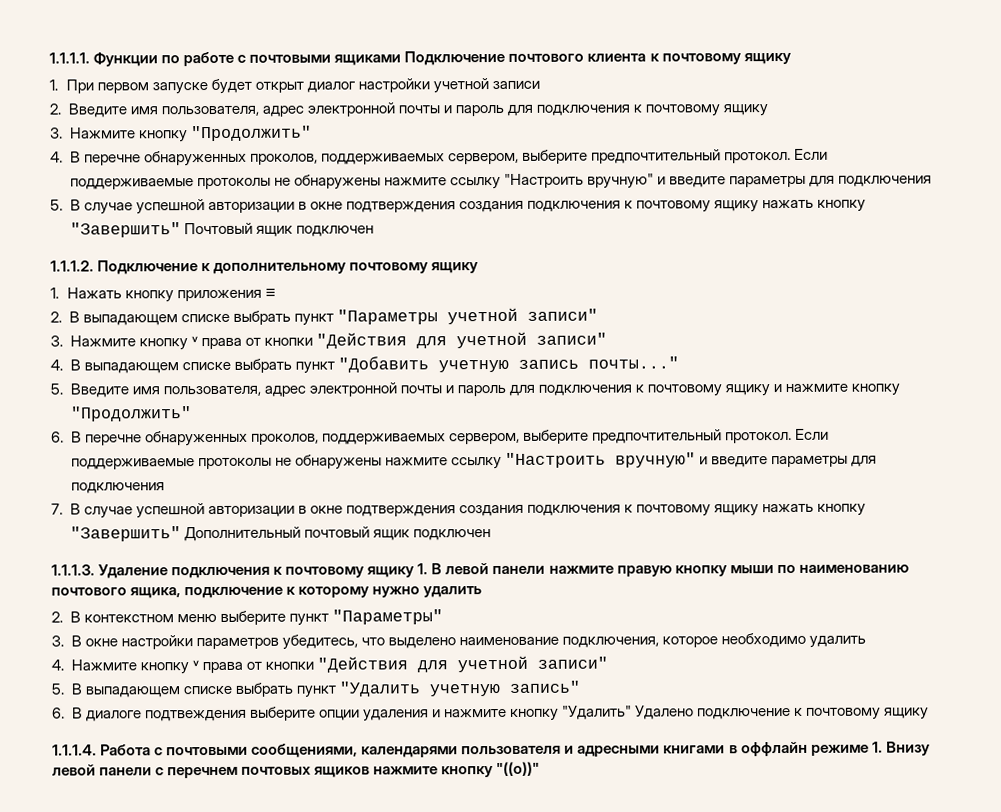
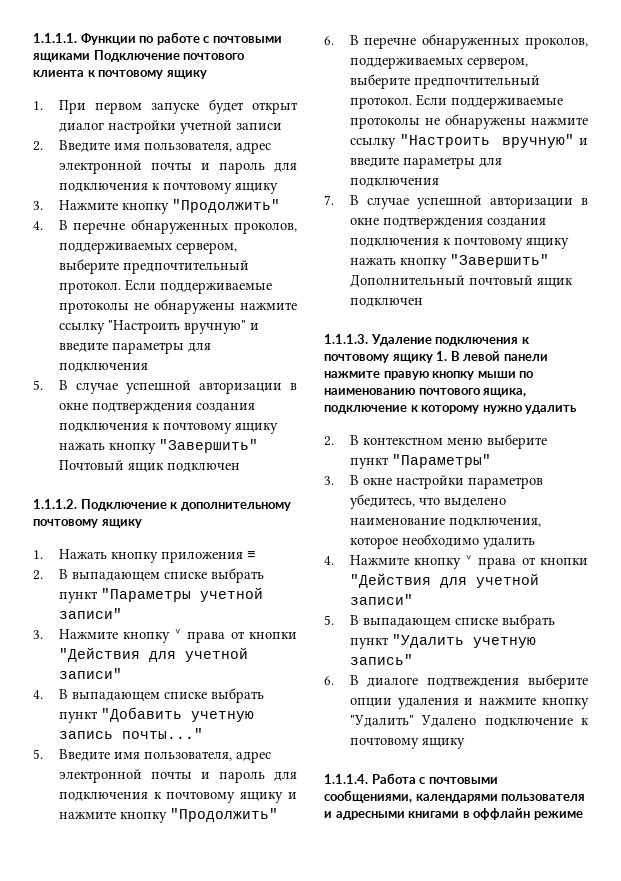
- 1.1.1.4. Работа с почтовыми сообщениями, календарями пользователя и адресными книгами в оффлайн режиме 1. Внизу левой панели с перечнем почтовых ящиков нажмите кнопку "((о))"
+ 1.1.1.4. Работа с почтовыми сообщениями, календарями пользователя и адресными книгами в оффлайн режиме

